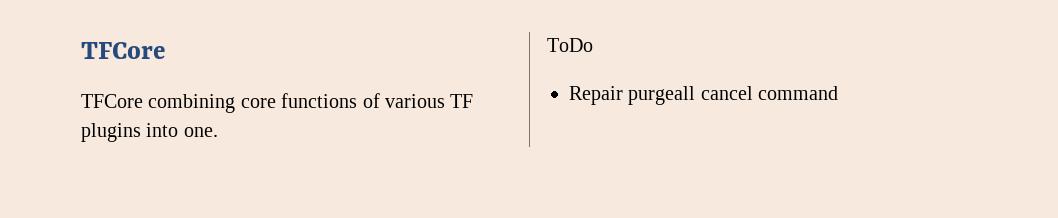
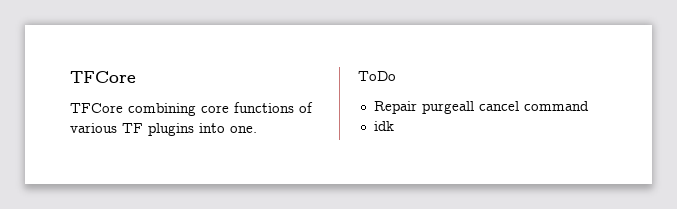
+ idk

